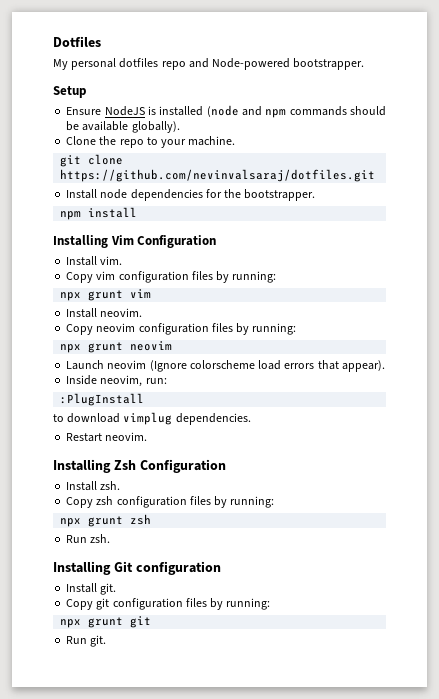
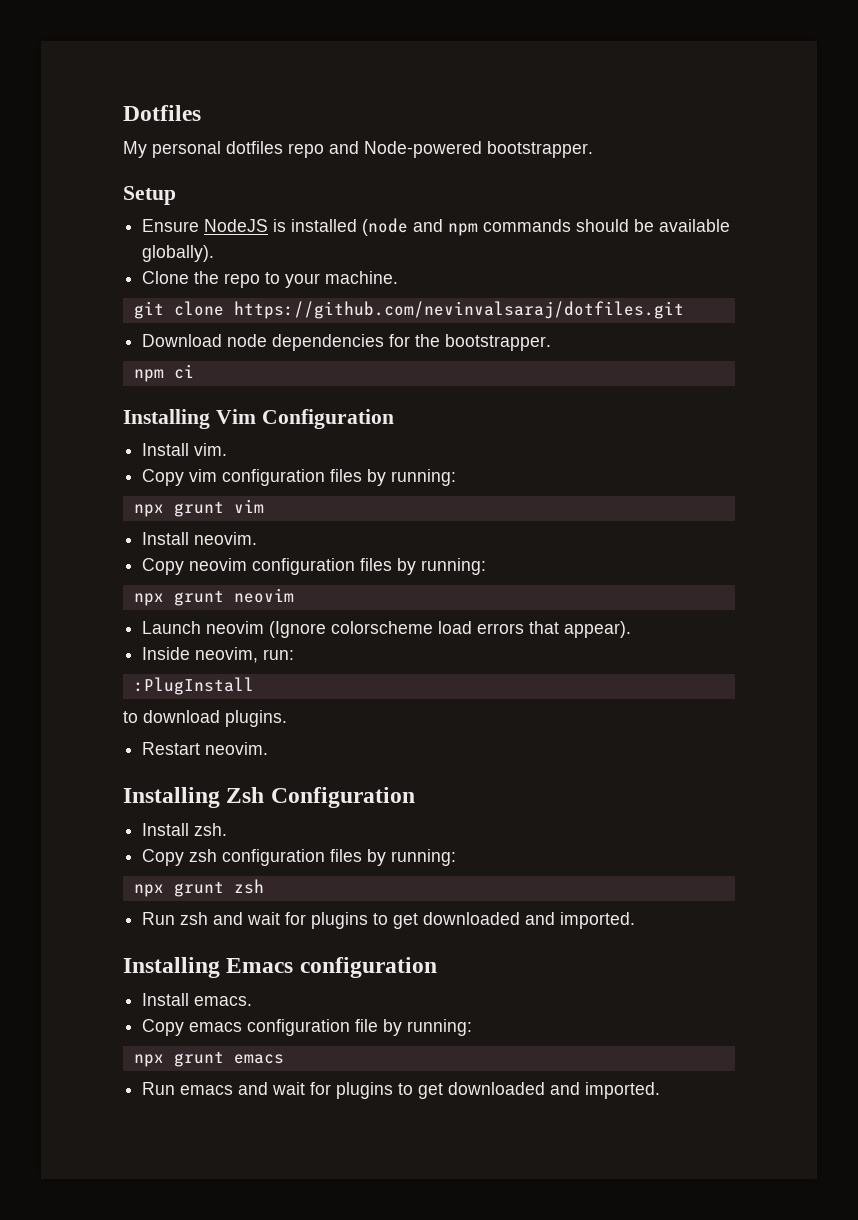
- Install node dependencies for the bootstrapper.
+ Download node dependencies for the bootstrapper.
- npm install
+ npm ci
- to download vimplug dependencies.
+ to download plugins.
- Run zsh.
- Installing Git configuration
+ Run zsh and wait for plugins to get downloaded and imported.
+ Installing Emacs configuration
- Install git.
- Copy git configuration files by running:
- npx grunt git
- Run git.
+ Install emacs.
+ Copy emacs configuration file by running:
+ npx grunt emacs
+ Run emacs and wait for plugins to get downloaded and imported.

